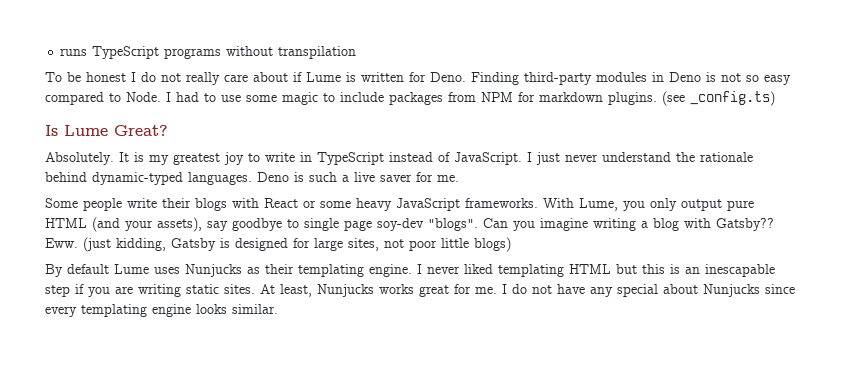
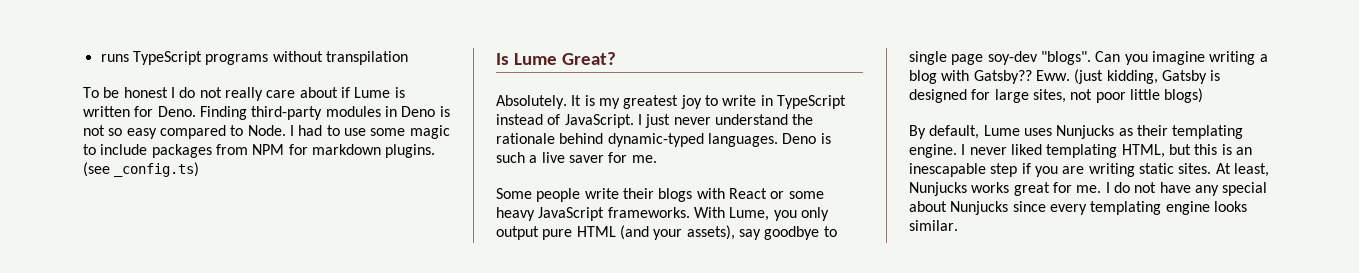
- By default Lume uses Nunjucks as their templating engine.
+ By default, Lume uses Nunjucks as their templating engine.
- I never liked templating HTML but this is an inescapable step if you are writing static sites.
+ I never liked templating HTML, but this is an inescapable step if you are writing static sites.

